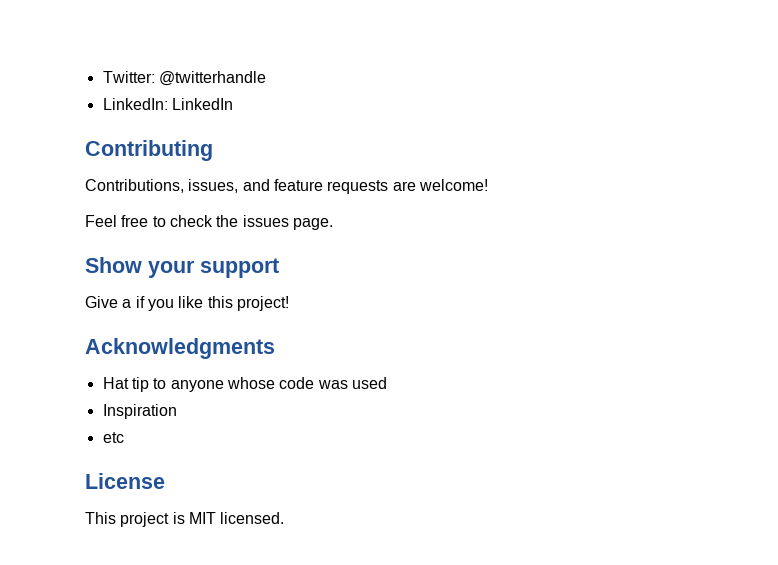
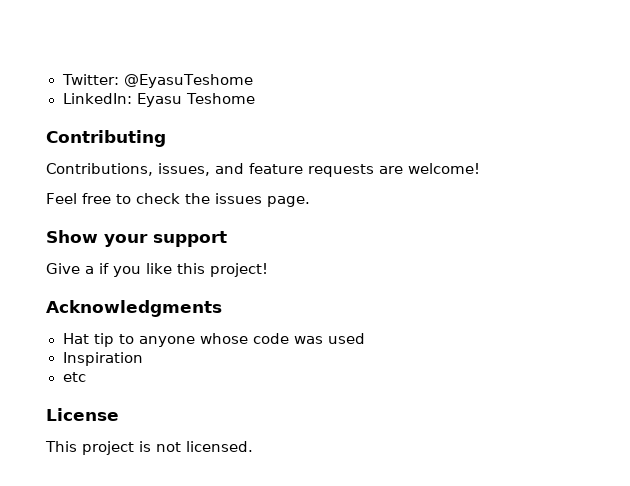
- Twitter: @twitterhandle
+ Twitter: @EyasuTeshome
- LinkedIn: LinkedIn
+ LinkedIn: Eyasu Teshome
- This project is MIT licensed.
+ This project is not licensed.

